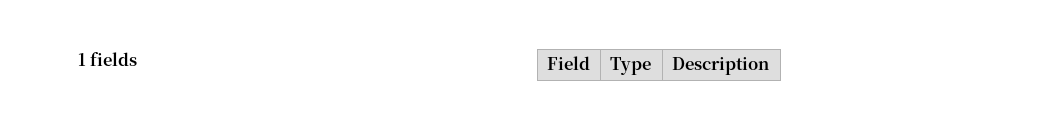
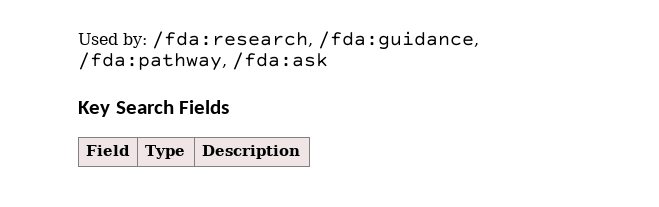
- 1 fields
+ Used by: /fda:research, /fda:guidance, /fda:pathway, /fda:ask
+ Key Search Fields

